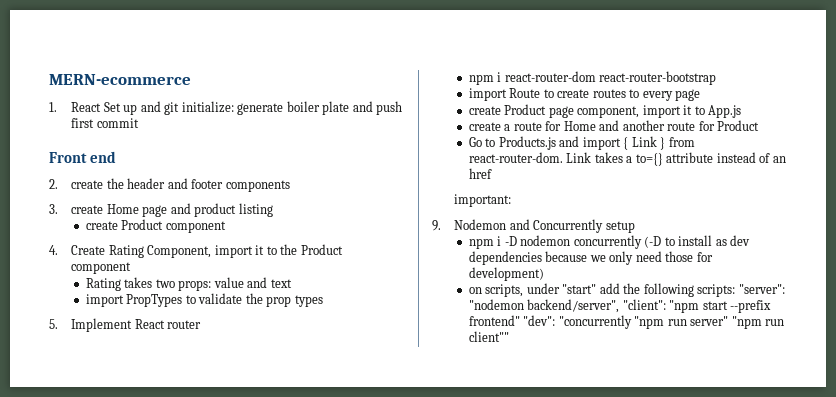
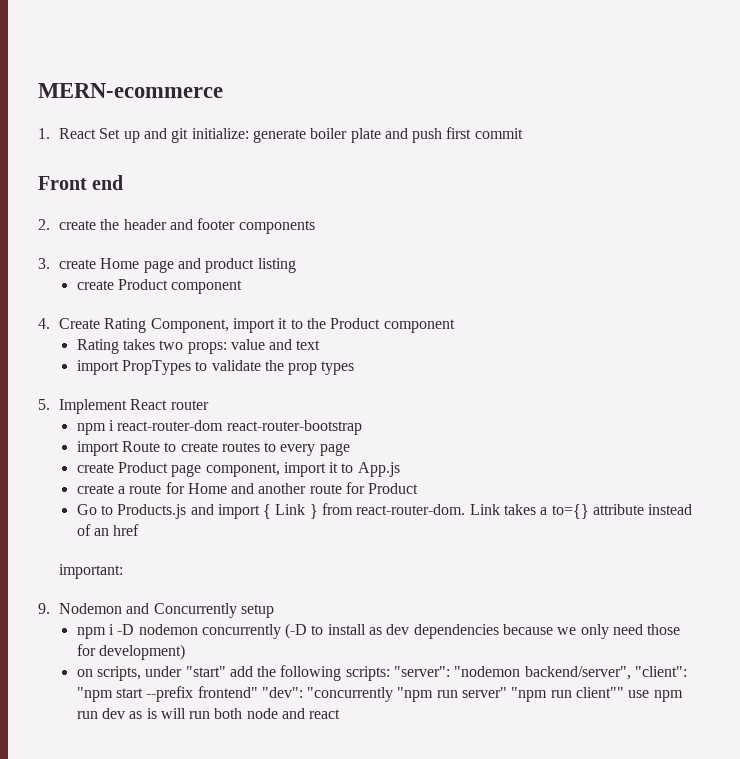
- on scripts, under "start" add the following scripts: "server": "nodemon backend/server", "client": "npm start --prefix frontend" "dev": "concurrently "npm run server" "npm run client""
+ on scripts, under "start" add the following scripts: "server": "nodemon backend/server", "client": "npm start --prefix frontend" "dev": "concurrently "npm run server" "npm run client"" use npm run dev as is will run both node and react

